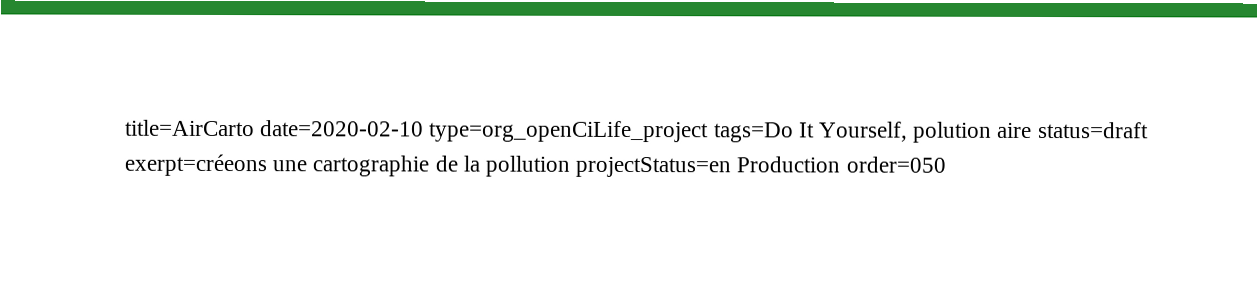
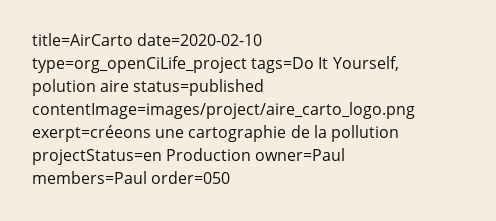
- title=AirCarto date=2020-02-10 type=org_openCiLife_project tags=Do It Yourself, polution aire status=draft exerpt=créeons une cartographie de la pollution projectStatus=en Production order=050
+ title=AirCarto date=2020-02-10 type=org_openCiLife_project tags=Do It Yourself, polution aire status=published contentImage=images/project/aire_carto_logo.png exerpt=créeons une cartographie de la pollution projectStatus=en Production owner=Paul members=Paul order=050

